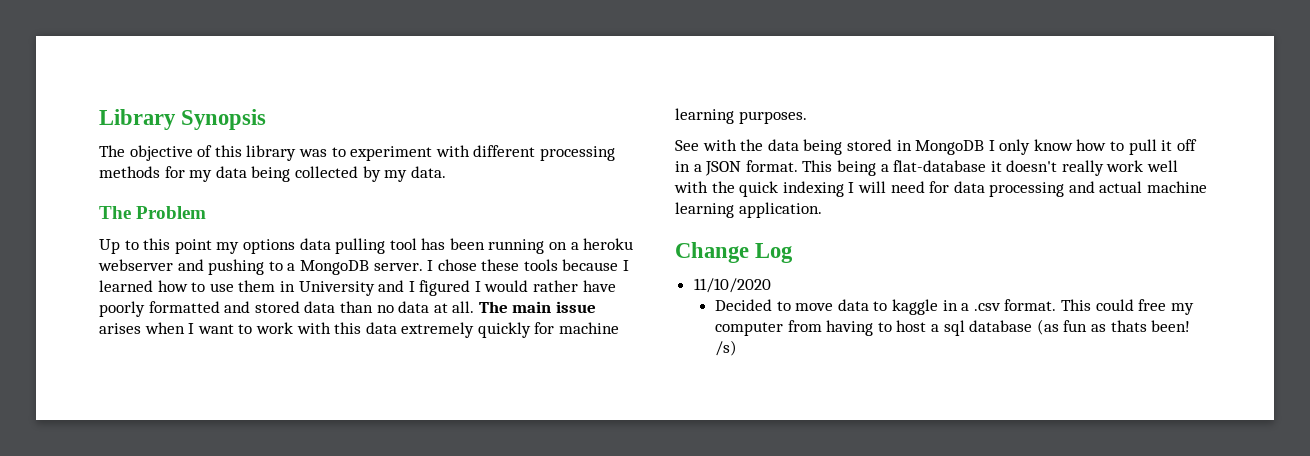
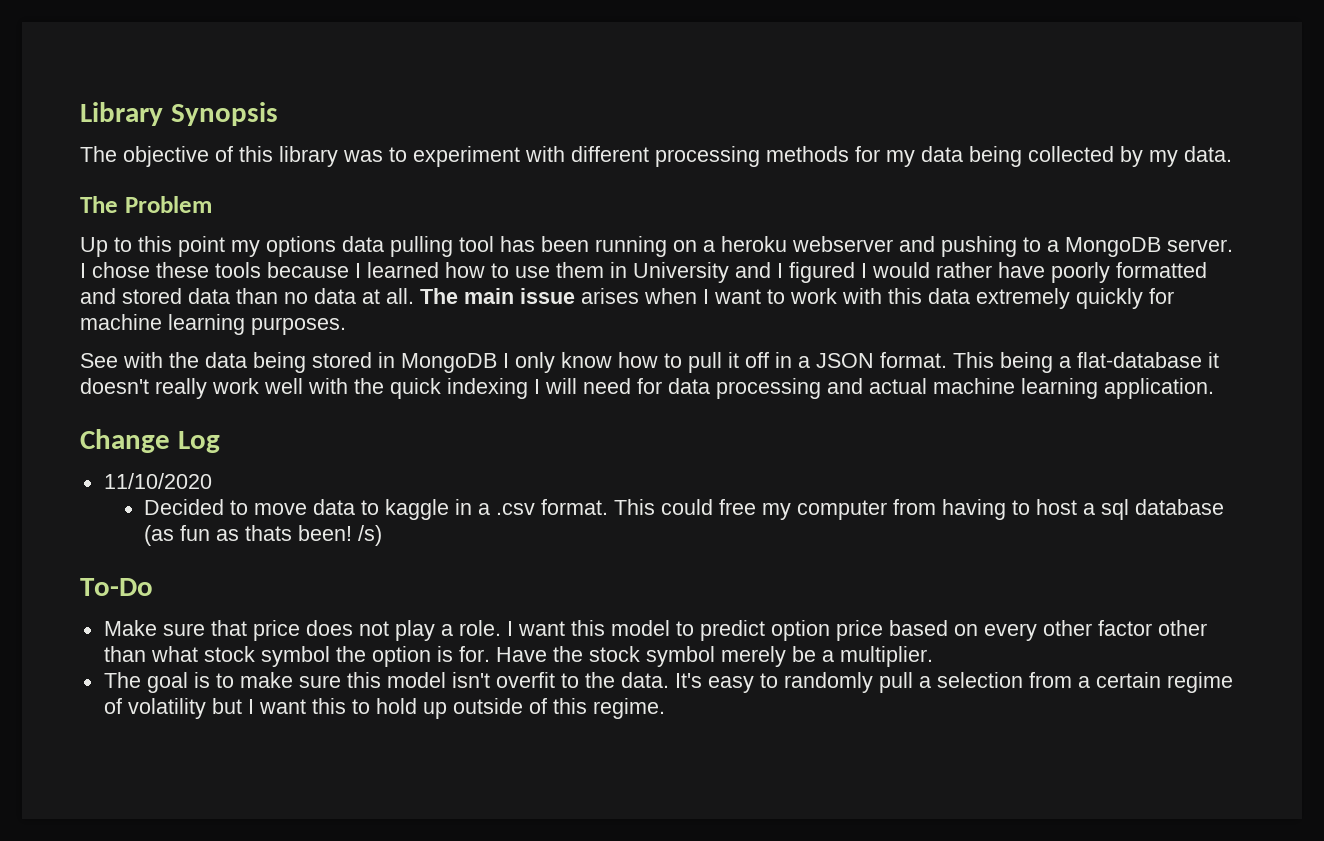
+ To-Do
+ Make sure that price does not play a role. I want this model to predict option price based on every other factor other than what stock symbol the option is for. Have the stock symbol merely be a multiplier.
+ The goal is to make sure this model isn't overfit to the data. It's easy to randomly pull a selection from a certain regime of volatility but I want this to hold up outside of this regime.

